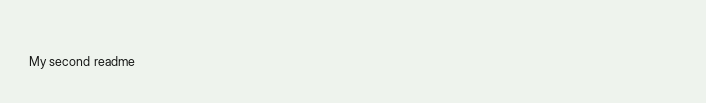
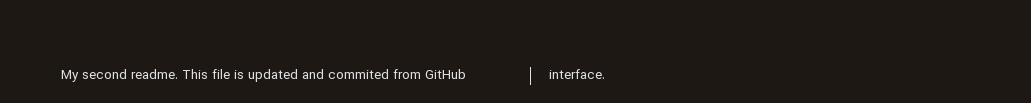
- My second readme
+ My second readme. This file is updated and commited from GitHub interface.

